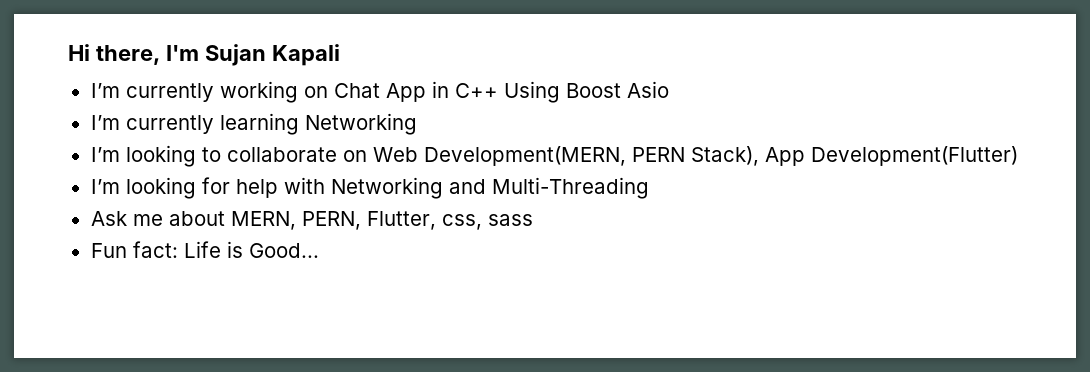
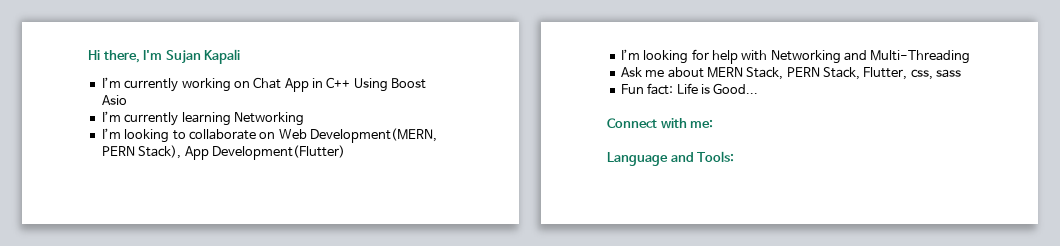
- Ask me about MERN, PERN, Flutter, css, sass
+ Ask me about MERN Stack, PERN Stack, Flutter, css, sass
+ Connect with me:
+ Language and Tools:

